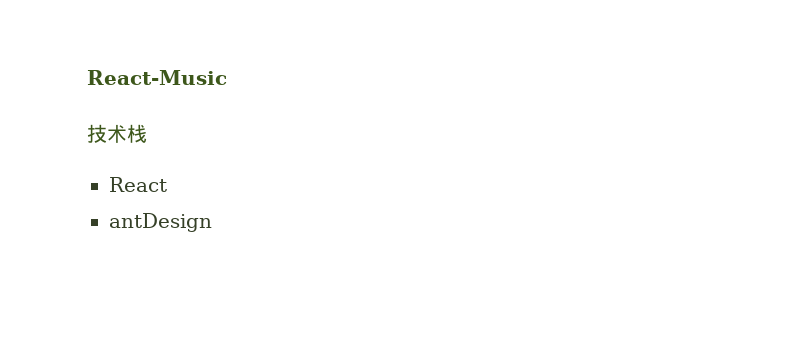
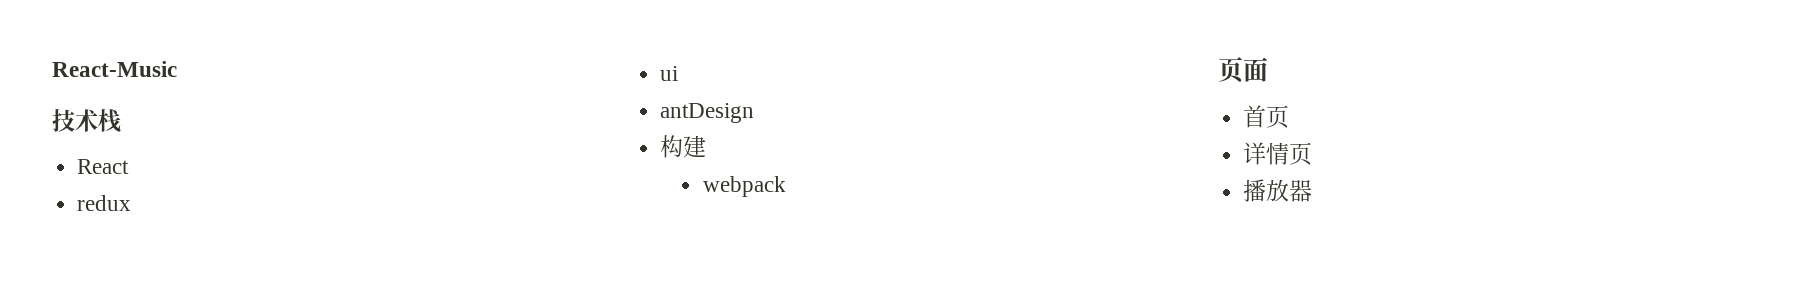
+ redux
+ ui
+ 构建
+ webpack
+ 页面
+ 首页
+ 详情页
+ 播放器

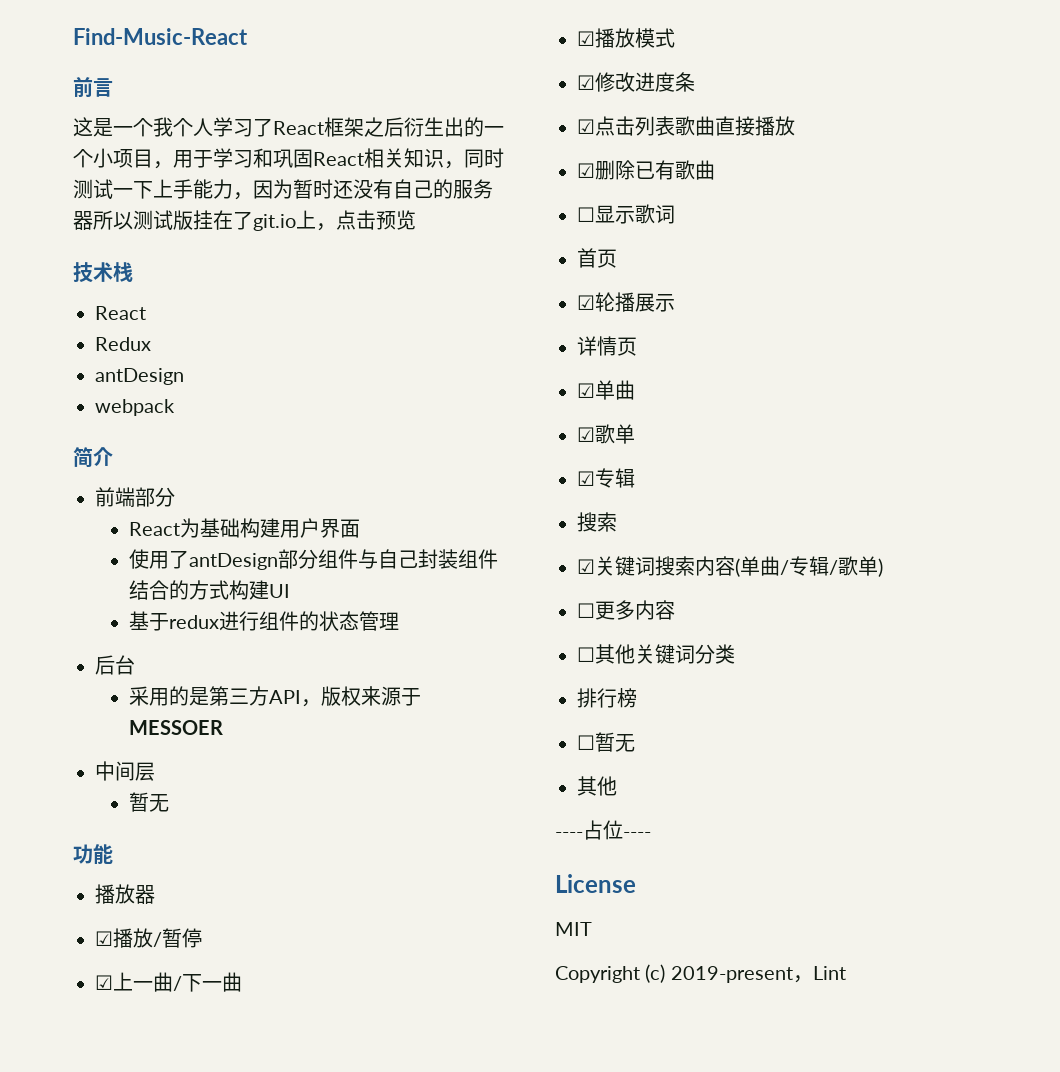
- React-Music
+ Find-Music-React
+ 前言
+ 这是一个我个人学习了React框架之后衍生出的一个小项目，用于学习和巩固React相关知识，同时测试一下上手能力，因为暂时还没有自己的服务器所以测试版挂在了git.io上，点击预览
- redux
- ui
+ Redux
- 构建
  webpack
- 页面
+ 简介
+ 前端部分
+ React为基础构建用户界面
+ 使用了antDesign部分组件与自己封装组件结合的方式构建UI
+ 基于redux进行组件的状态管理
+ 后台
+ 采用的是第三方API，版权来源于MESSOER
+ 中间层
+ 暂无
+ 功能
+ 播放器
+ ☑播放/暂停
+ ☑上一曲/下一曲
+ ☑播放模式
+ ☑修改进度条
+ ☑点击列表歌曲直接播放
+ ☑删除已有歌曲
+ ☐显示歌词
  首页
+ ☑轮播展示
  详情页
- 播放器
+ ☑单曲
+ ☑歌单
+ ☑专辑
+ 搜索
+ ☑关键词搜索内容(单曲/专辑/歌单)
+ ☐更多内容
+ ☐其他关键词分类
+ 排行榜
+ ☐暂无
+ 其他
+ ----占位----
+ License
+ MIT
+ Copyright (c) 2019-present，Lint

